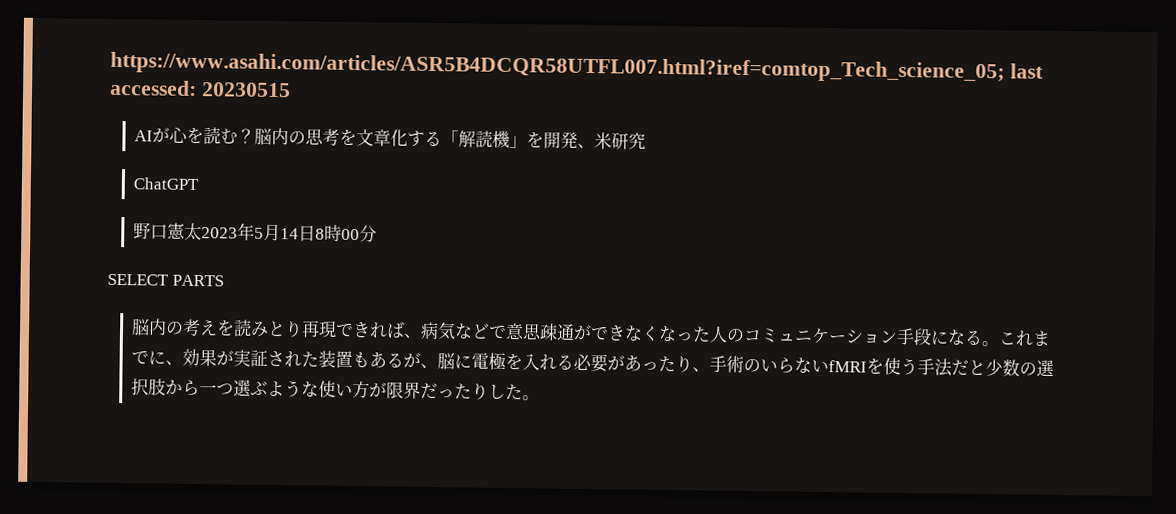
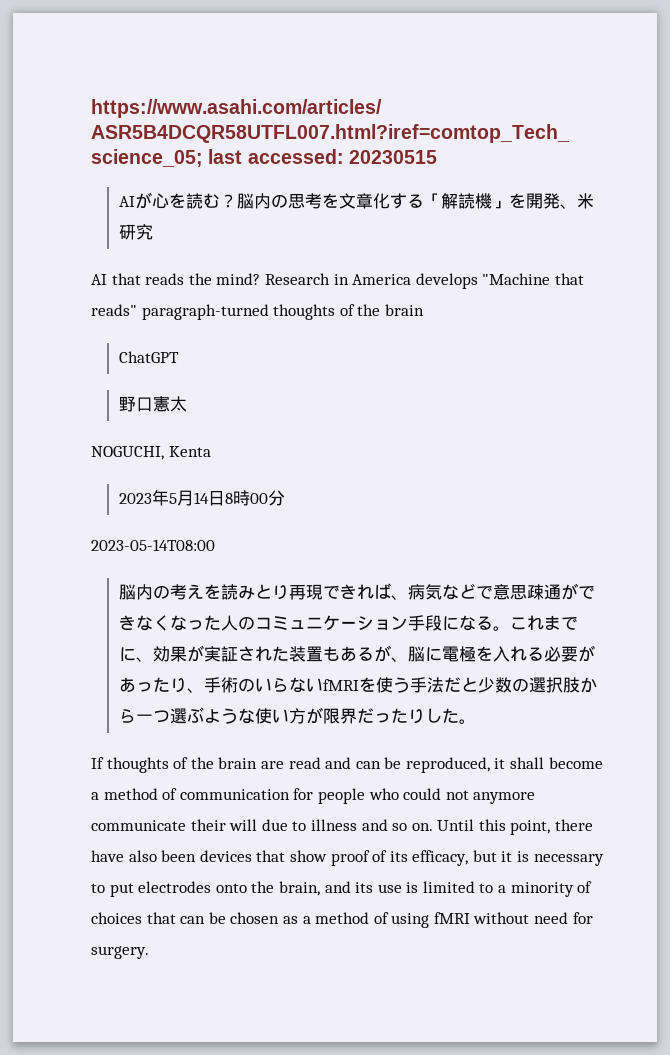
+ AI that reads the mind? Research in America develops "Machine that reads" paragraph-turned thoughts of the brain
- 野口憲太2023年5月14日8時00分
+ 野口憲太
+ NOGUCHI, Kenta
+ 2023年5月14日8時00分
- SELECT PARTS
+ 2023-05-14T08:00
+ If thoughts of the brain are read and can be reproduced, it shall become a method of communication for people who could not anymore communicate their will due to illness and so on. Until this point, there have also been devices that show proof of its efficacy, but it is necessary to put electrodes onto the brain, and its use is limited to a minority of choices that can be chosen as a method of using fMRI without need for surgery.

